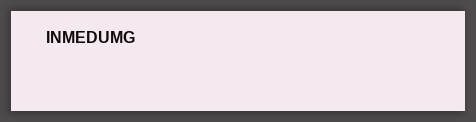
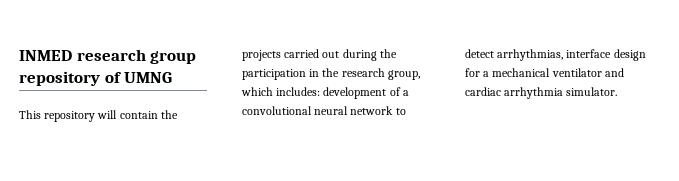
- INMEDUMG
+ INMED research group repository of UMNG
+ This repository will contain the projects carried out during the participation in the research group, which includes: development of a convolutional neural network to detect arrhythmias, interface design for a mechanical ventilator and cardiac arrhythmia simulator.

